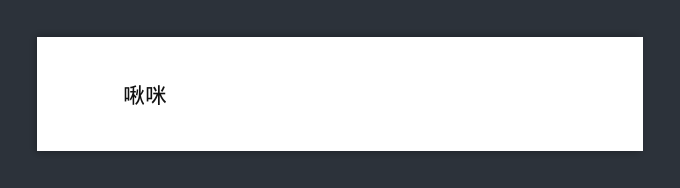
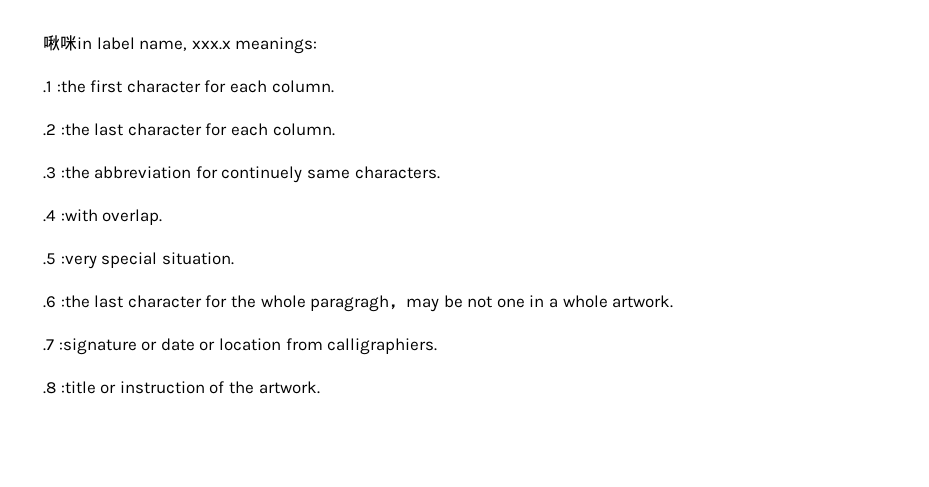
- 啾咪
+ 啾咪in label name, xxx.x meanings:
+ .1 :the first character for each column.
+ .2 :the last character for each column.
+ .3 :the abbreviation for continuely same characters.
+ .4 :with overlap.
+ .5 :very special situation.
+ .6 :the last character for the whole paragragh，may be not one in a whole artwork.
+ .7 :signature or date or location from calligraphiers.
+ .8 :title or instruction of the artwork.

